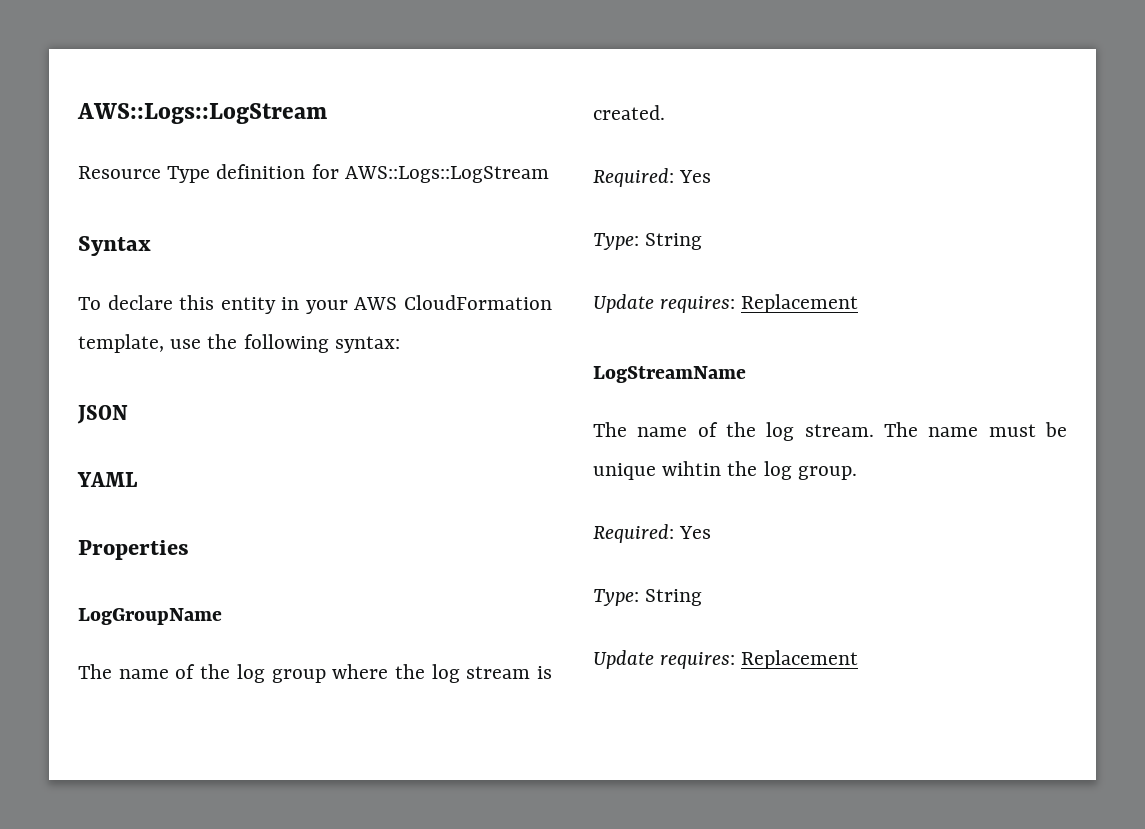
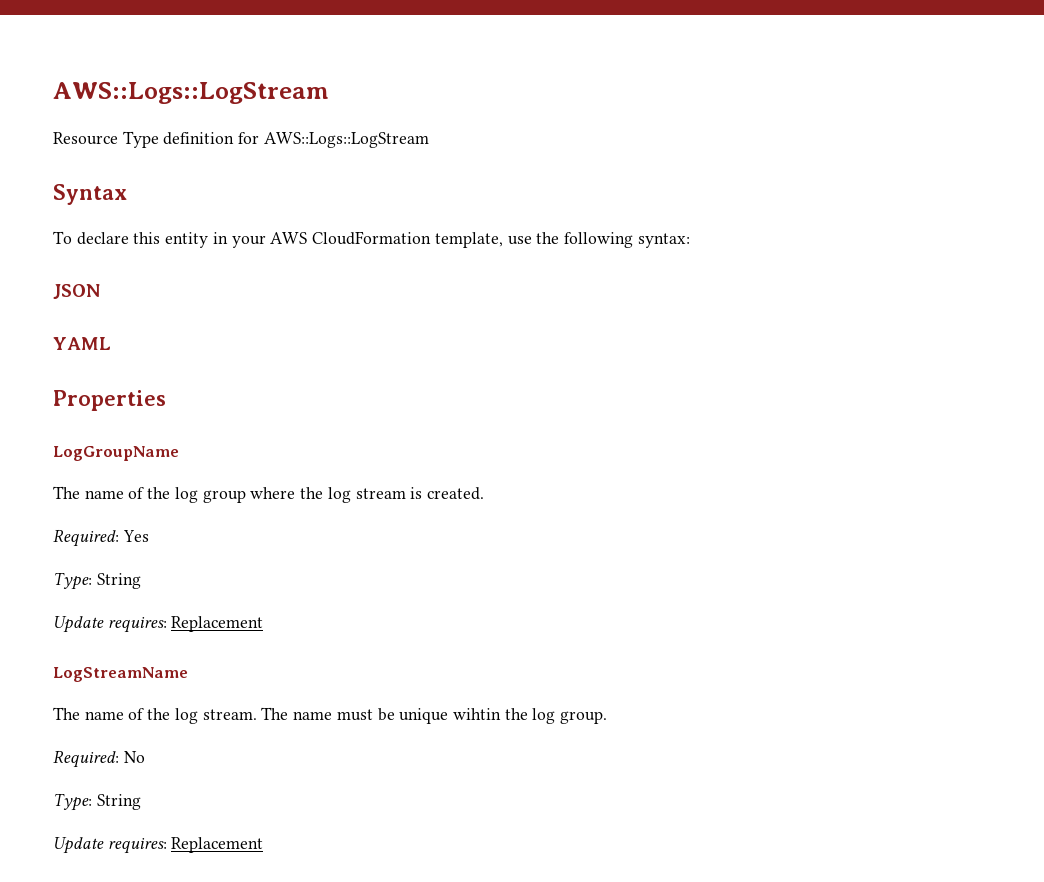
  The name must be unique wihtin the log group.
- Required: Yes
+ Required: No

